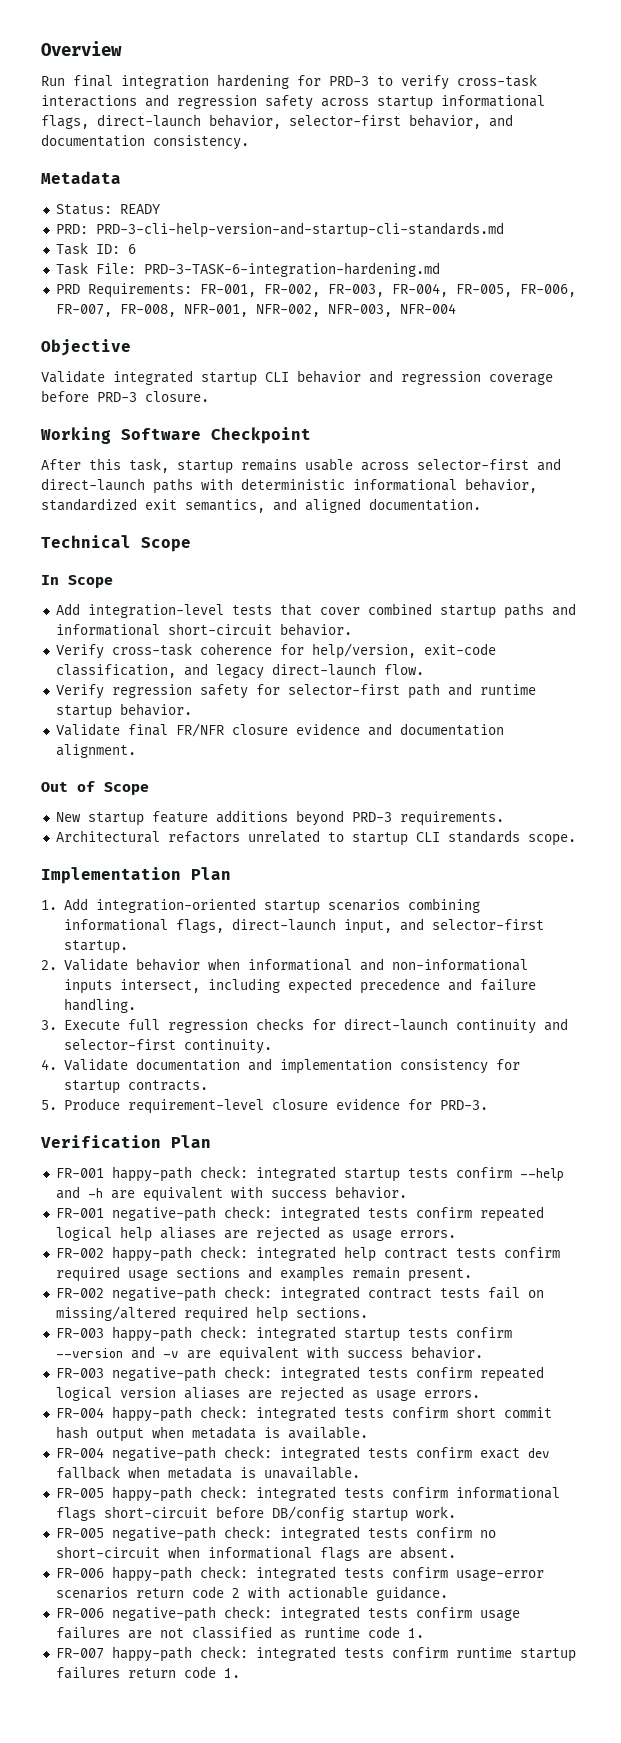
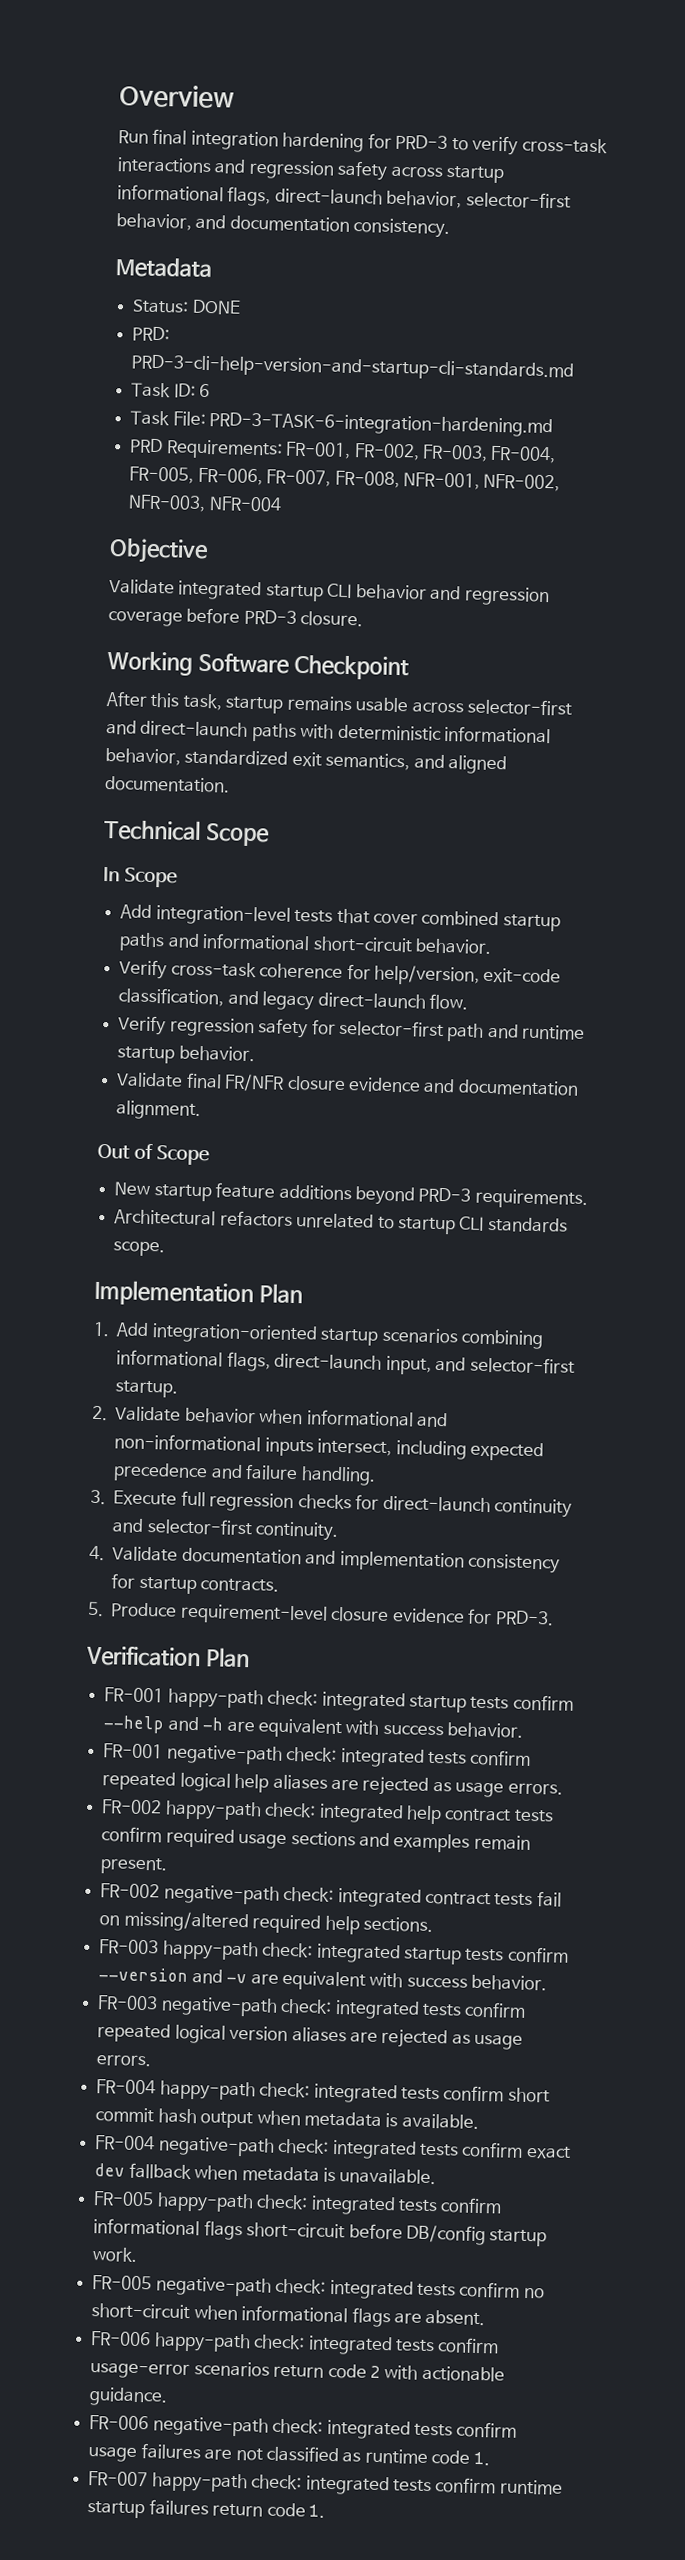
- Status: READY
+ Status: DONE

